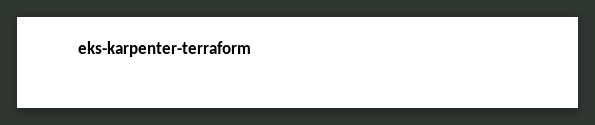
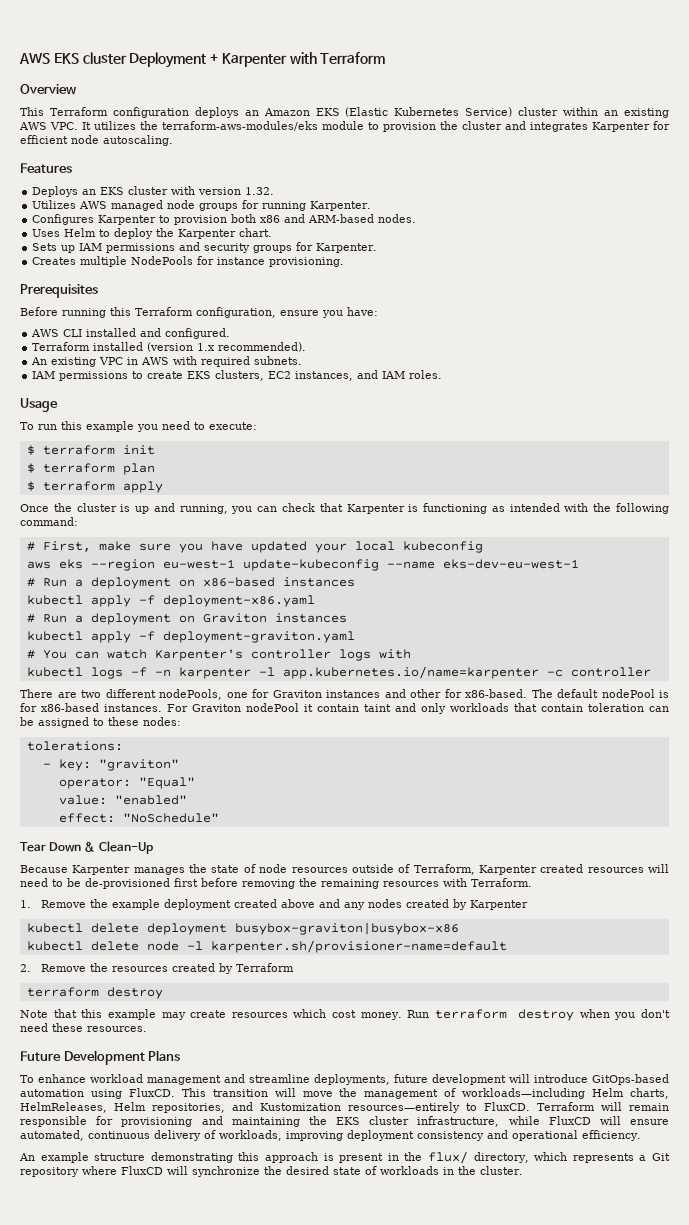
- eks-karpenter-terraform
+ AWS EKS cluster Deployment + Karpenter with Terraform
+ Overview
+ This Terraform configuration deploys an Amazon EKS (Elastic Kubernetes Service) cluster within an existing AWS VPC. It utilizes the terraform-aws-modules/eks module to provision the cluster and integrates Karpenter for efficient node autoscaling.
+ Features
+ Deploys an EKS cluster with version 1.32.
+ Utilizes AWS managed node groups for running Karpenter.
+ Configures Karpenter to provision both x86 and ARM-based nodes.
+ Uses Helm to deploy the Karpenter chart.
+ Sets up IAM permissions and security groups for Karpenter.
+ Creates multiple NodePools for instance provisioning.
+ Prerequisites
+ Before running this Terraform configuration, ensure you have:
+ AWS CLI installed and configured.
+ Terraform installed (version 1.x recommended).
+ An existing VPC in AWS with required subnets.
+ IAM permissions to create EKS clusters, EC2 instances, and IAM roles.
+ Usage
+ To run this example you need to execute:
+ $ terraform init
+ $ terraform plan
+ $ terraform apply
+ Once the cluster is up and running, you can check that Karpenter is functioning as intended with the following command:
+ # First, make sure you have updated your local kubeconfig
+ aws eks --region eu-west-1 update-kubeconfig --name eks-dev-eu-west-1
+ # Run a deployment on x86-based instances
+ kubectl apply -f deployment-x86.yaml
+ # Run a deployment on Graviton instances
+ kubectl apply -f deployment-graviton.yaml
+ # You can watch Karpenter's controller logs with
+ kubectl logs -f -n karpenter -l app.kubernetes.io/name=karpenter -c controller
+ There are two different nodePools, one for Graviton instances and other for x86-based. The default nodePool is for x86-based instances. For Graviton nodePool it contain taint and only workloads that contain toleration can be assigned to these nodes:
+ tolerations:
+ - key: "graviton"
+ operator: "Equal"
+ value: "enabled"
+ effect: "NoSchedule"
+ Tear Down & Clean-Up
+ Because Karpenter manages the state of node resources outside of Terraform, Karpenter created resources will need to be de-provisioned first before removing the remaining resources with Terraform.
+ 1. Remove the example deployment created above and any nodes created by Karpenter
+ kubectl delete deployment busybox-graviton|busybox-x86
+ kubectl delete node -l karpenter.sh/provisioner-name=default
+ 2. Remove the resources created by Terraform
+ terraform destroy
+ Note that this example may create resources which cost money. Run terraform destroy when you don't need these resources.
+ Future Development Plans
+ To enhance workload management and streamline deployments, future development will introduce GitOps-based automation using FluxCD. This transition will move the management of workloads—including Helm charts, HelmReleases, Helm repositories, and Kustomization resources—entirely to FluxCD. Terraform will remain responsible for provisioning and maintaining the EKS cluster infrastructure, while FluxCD will ensure automated, continuous delivery of workloads, improving deployment consistency and operational efficiency.
+ An example structure demonstrating this approach is present in the flux/ directory, which represents a Git repository where FluxCD will synchronize the desired state of workloads in the cluster.

